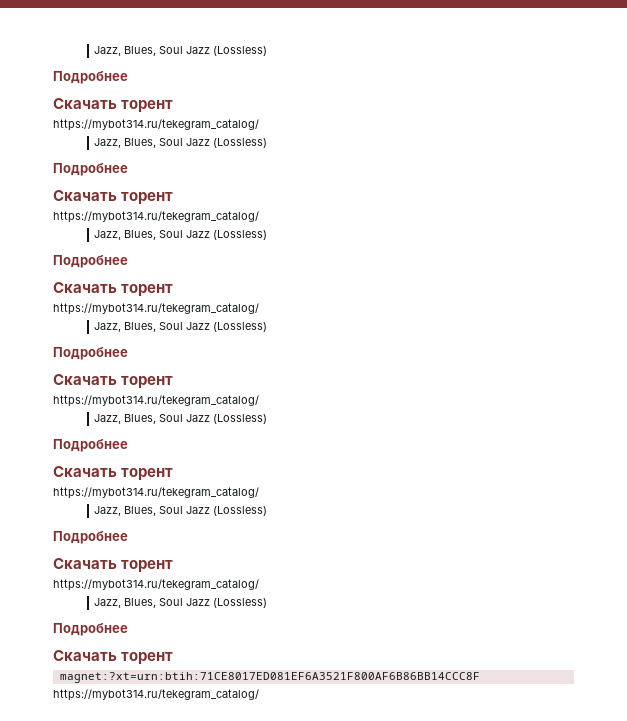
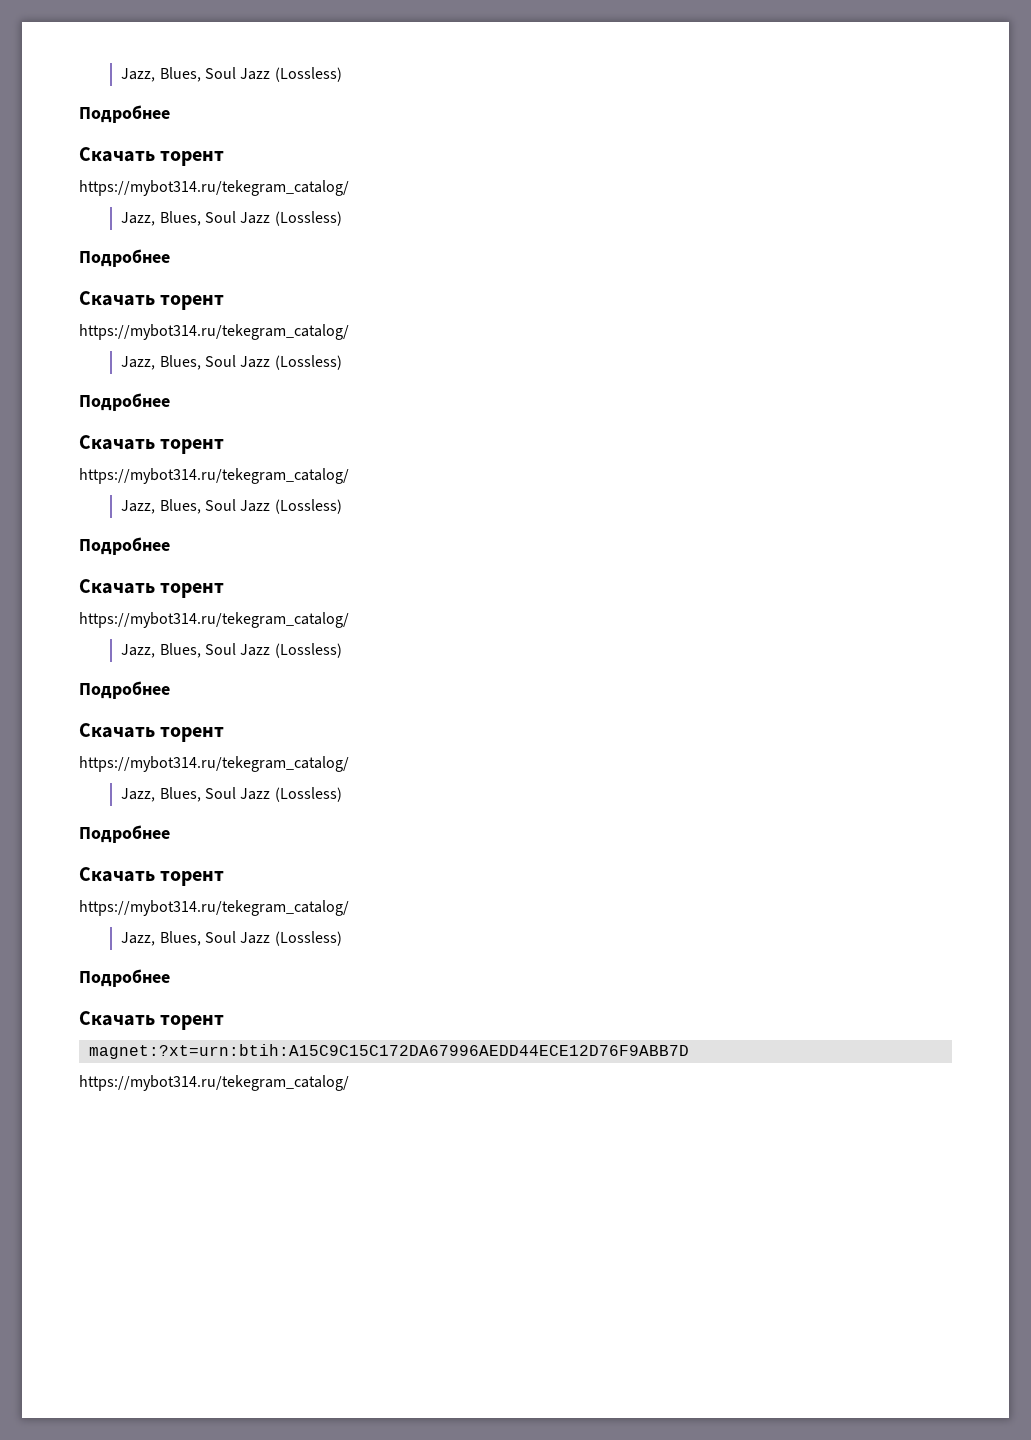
- magnet:?xt=urn:btih:71CE8017ED081EF6A3521F800AF6B86BB14CCC8F
+ magnet:?xt=urn:btih:A15C9C15C172DA67996AEDD44ECE12D76F9ABB7D

